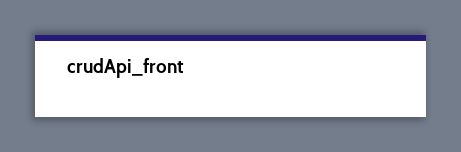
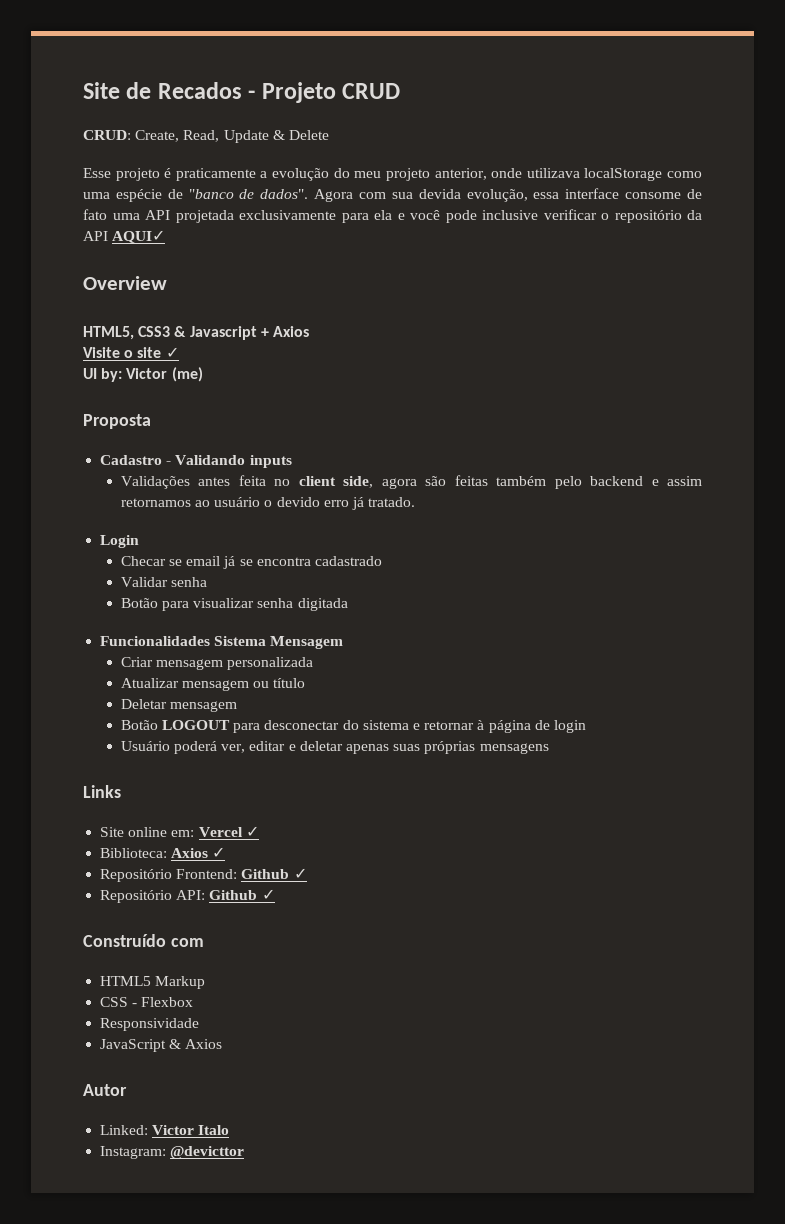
- crudApi_front
+ Site de Recados - Projeto CRUD
+ CRUD: Create, Read, Update & Delete
+ Esse projeto é praticamente a evolução do meu projeto anterior, onde utilizava localStorage como uma espécie de "banco de dados". Agora com sua devida evolução, essa interface consome de fato uma API projetada exclusivamente para ela e você pode inclusive verificar o repositório da API AQUI✓
+ Overview
+ HTML5, CSS3 & Javascript + Axios
+ Visite o site ✓
+ UI by: Victor (me)
+ Proposta
+ Cadastro - Validando inputs
+ Validações antes feita no client side, agora são feitas também pelo backend e assim retornamos ao usuário o devido erro já tratado.
+ Login
+ Checar se email já se encontra cadastrado
+ Validar senha
+ Botão para visualizar senha digitada
+ Funcionalidades Sistema Mensagem
+ Criar mensagem personalizada
+ Atualizar mensagem ou título
+ Deletar mensagem
+ Botão LOGOUT para desconectar do sistema e retornar à página de login
+ Usuário poderá ver, editar e deletar apenas suas próprias mensagens
+ Links
+ Site online em: Vercel ✓
+ Biblioteca: Axios ✓
+ Repositório Frontend: Github ✓
+ Repositório API: Github ✓
+ Construído com
+ HTML5 Markup
+ CSS - Flexbox
+ Responsividade
+ JavaScript & Axios
+ Autor
+ Linked: Victor Italo
+ Instagram: @devicttor

